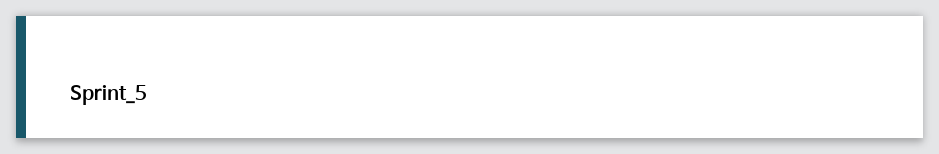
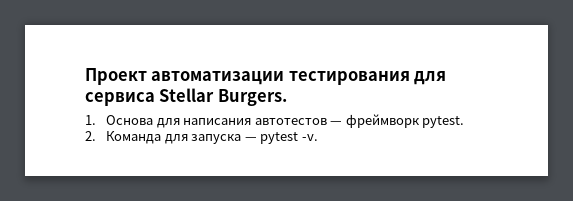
- Sprint_5
+ Проект автоматизации тестирования для сервиса Stellar Burgers.
+ 1. Основа для написания автотестов — фреймворк pytest.
+ 2. Команда для запуска — pytest -v.

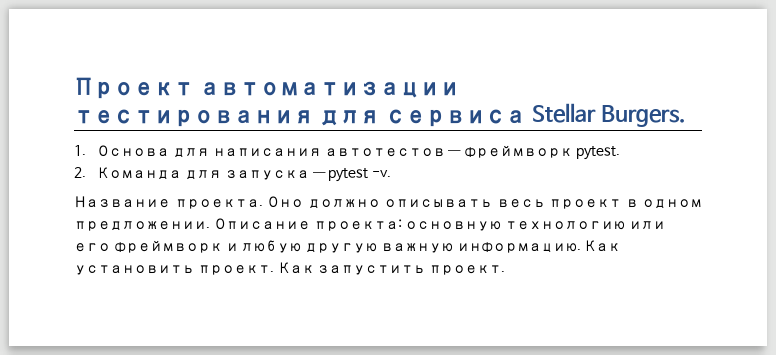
+ Название проекта. Оно должно описывать весь проект в одном предложении. Описание проекта: основную технологию или его фреймворк и любую другую важную информацию. Как установить проект. Как запустить проект.

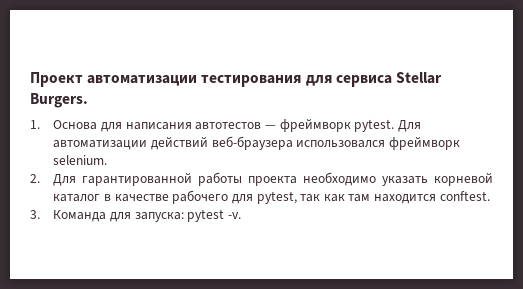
- 1. Основа для написания автотестов — фреймворк pytest.
- 2. Команда для запуска — pytest -v.
- Название проекта. Оно должно описывать весь проект в одном предложении. Описание проекта: основную технологию или его фреймворк и любую другую важную информацию. Как установить проект. Как запустить проект.
+ 1. Основа для написания автотестов — фреймворк pytest. Для автоматизации действий веб-браузера использовался фреймворк selenium.
+ 2. Для гарантированной работы проекта необходимо указать корневой каталог в качестве рабочего для pytest, так как там находится conftest.
+ 3. Команда для запуска: pytest -v.

